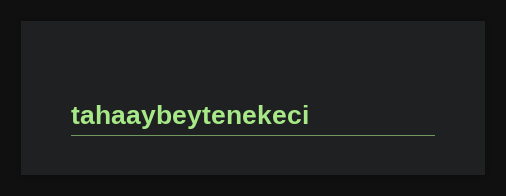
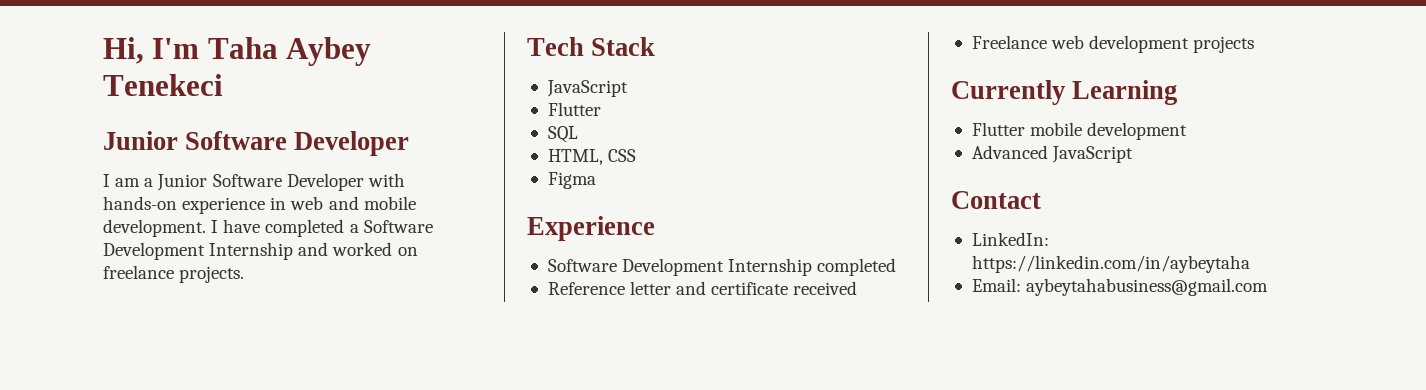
- tahaaybeytenekeci
+ Hi, I'm Taha Aybey Tenekeci
+ Junior Software Developer
+ I am a Junior Software Developer with hands-on experience in web and mobile development. I have completed a Software Development Internship and worked on freelance projects.
+ Tech Stack
+ JavaScript
+ Flutter
+ SQL
+ HTML, CSS
+ Figma
+ Experience
+ Software Development Internship completed
+ Reference letter and certificate received
+ Freelance web development projects
+ Currently Learning
+ Flutter mobile development
+ Advanced JavaScript
+ Contact
+ LinkedIn: https://linkedin.com/in/aybeytaha
+ Email: aybeytahabusiness@gmail.com

